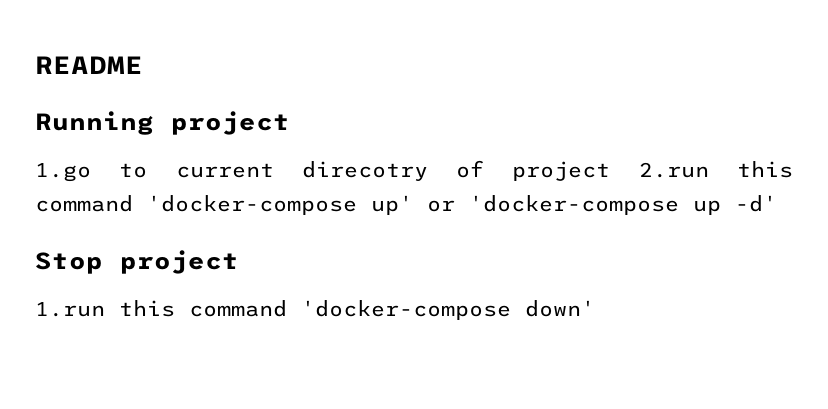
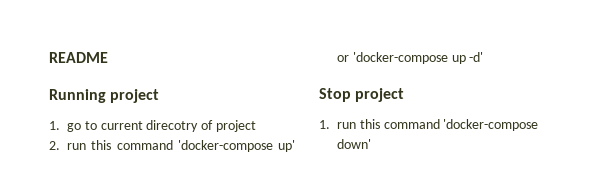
- 1.go to current direcotry of project 2.run this command 'docker-compose up' or 'docker-compose up -d'
+ 1. go to current direcotry of project
+ 2. run this command 'docker-compose up' or 'docker-compose up -d'
- 1.run this command 'docker-compose down'
+ 1. run this command 'docker-compose down'

